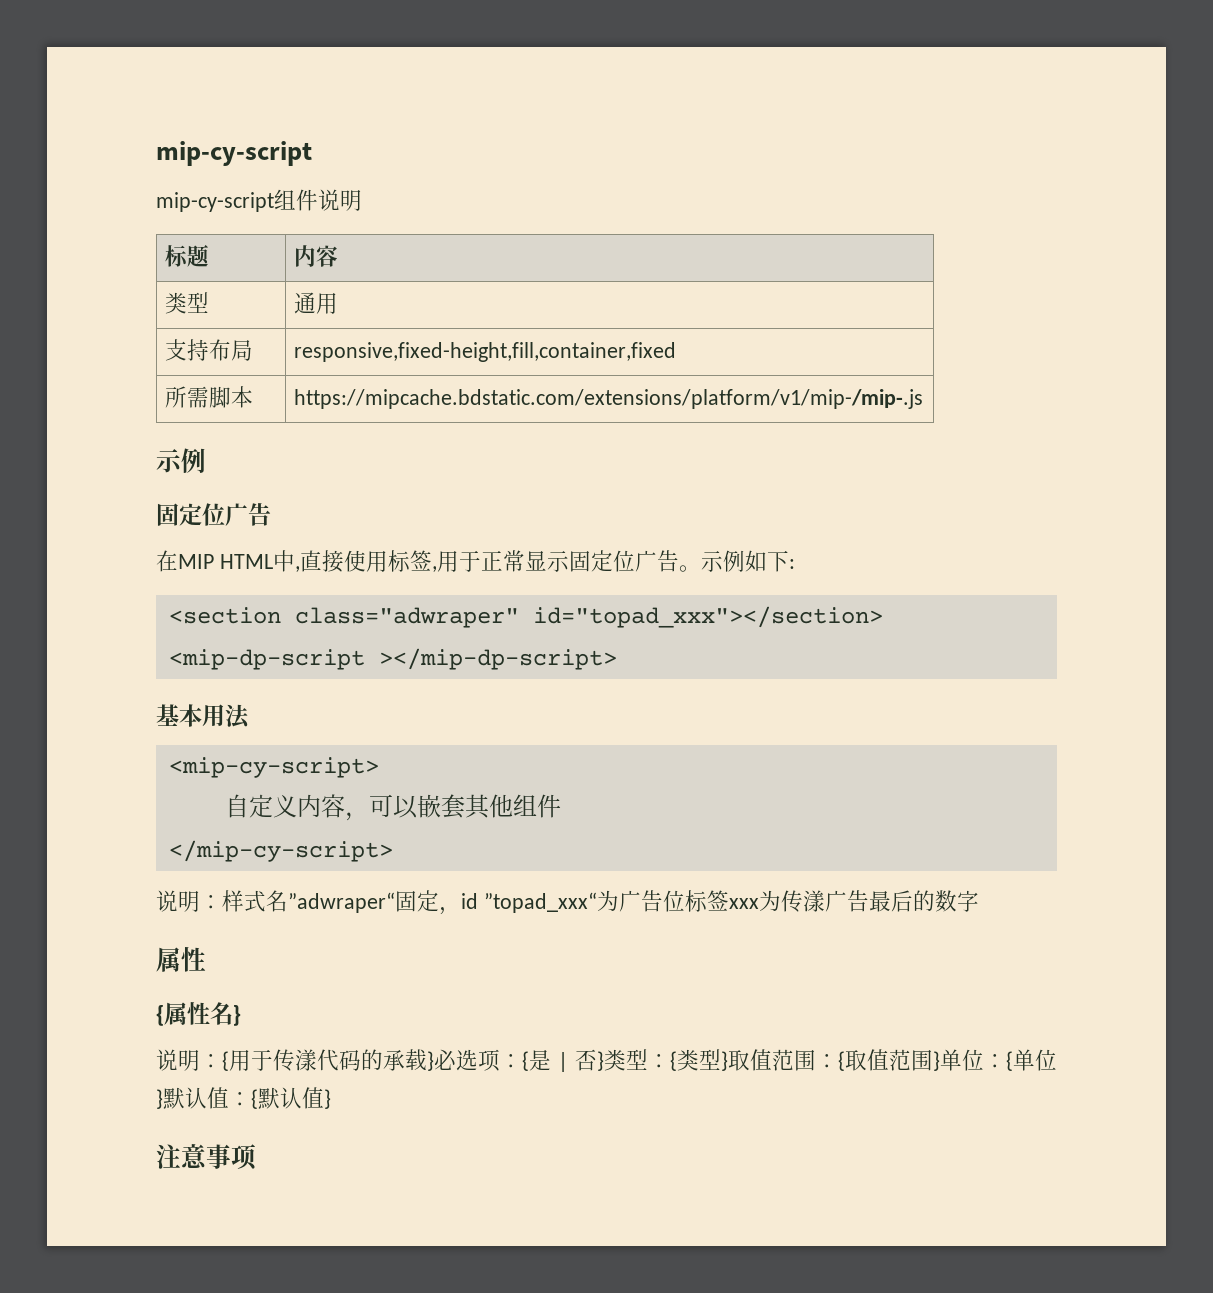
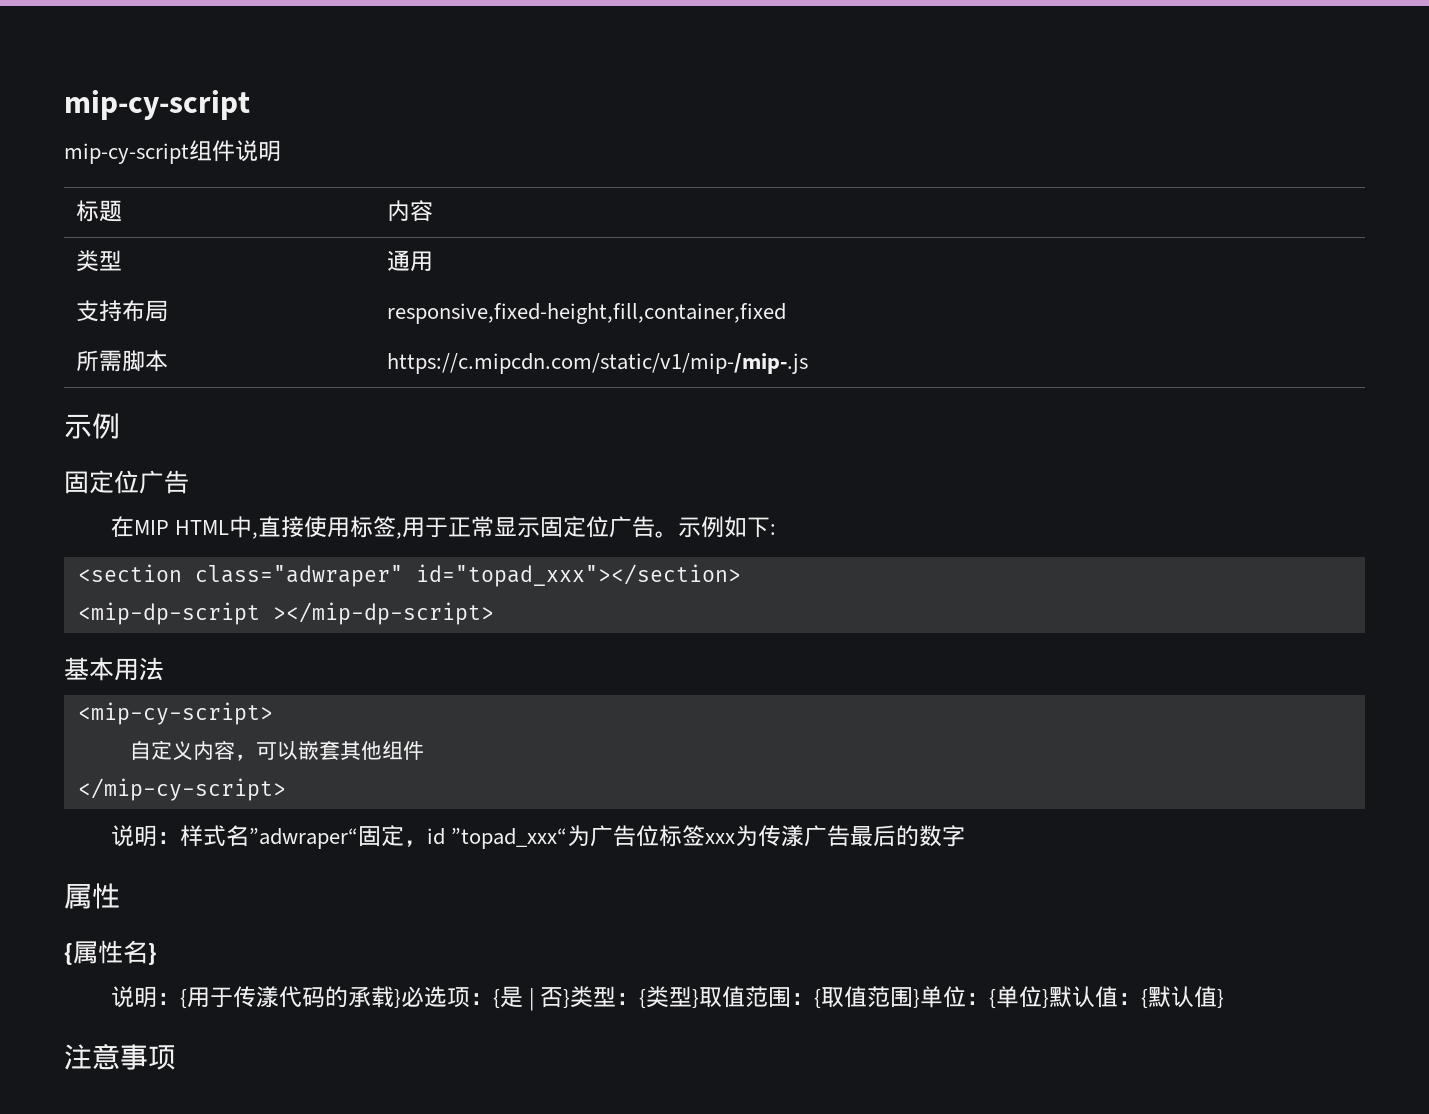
- 所需脚本 | https://mipcache.bdstatic.com/extensions/platform/v1/mip-/mip-.js
+ 所需脚本 | https://c.mipcdn.com/static/v1/mip-/mip-.js

